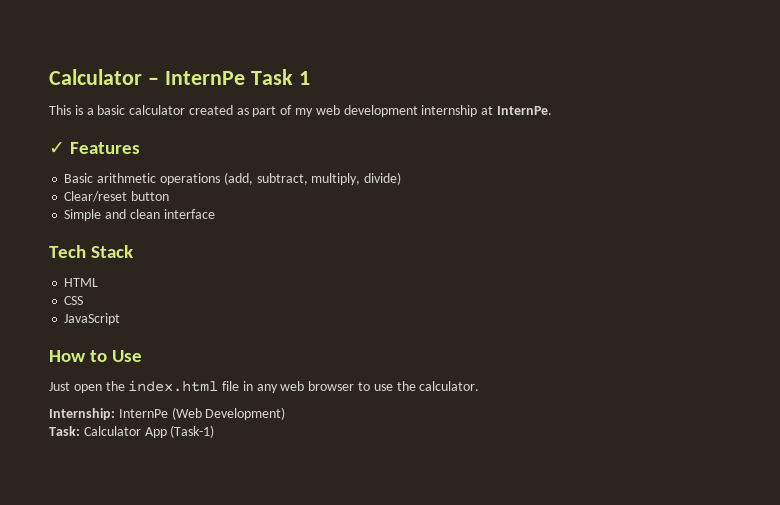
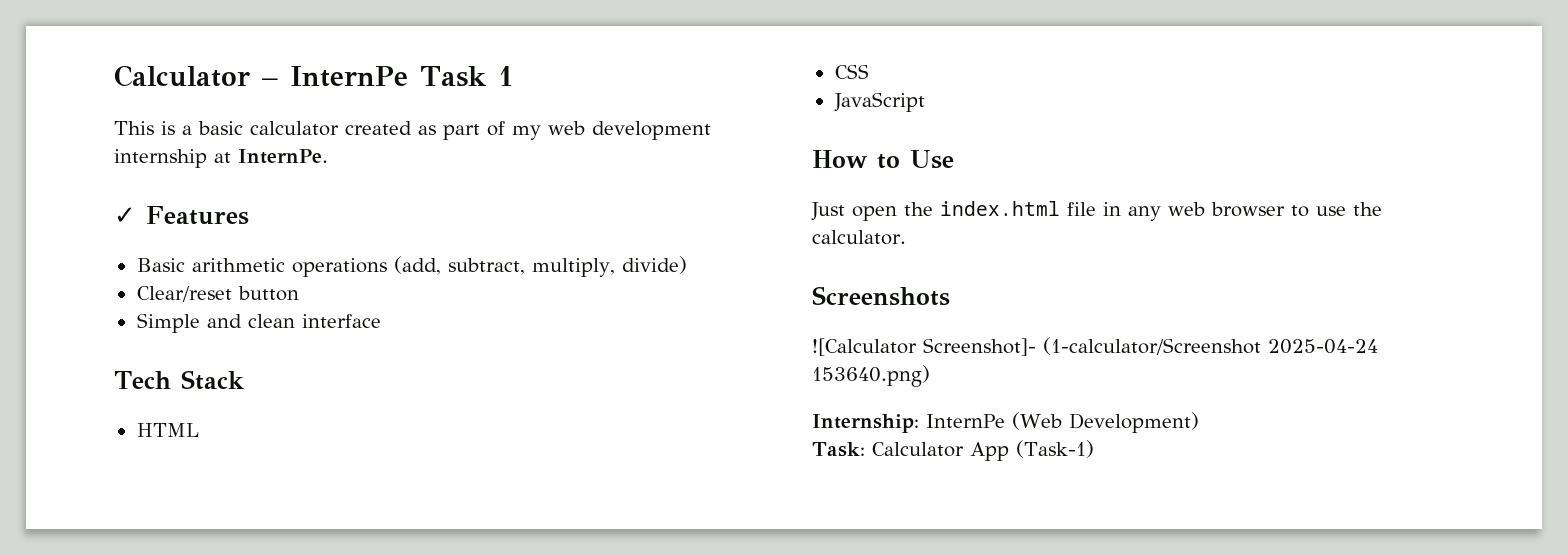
+ Screenshots
+ ![Calculator Screenshot]- (1-calculator/Screenshot 2025-04-24 153640.png)

